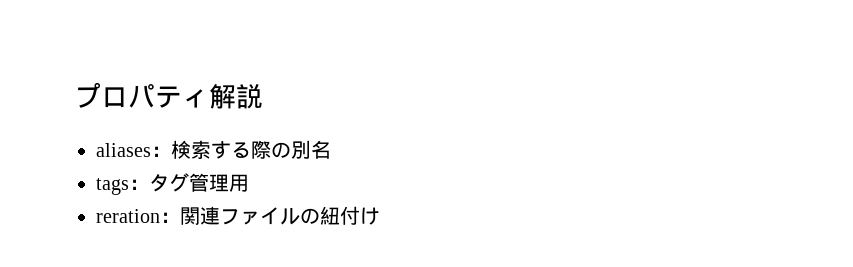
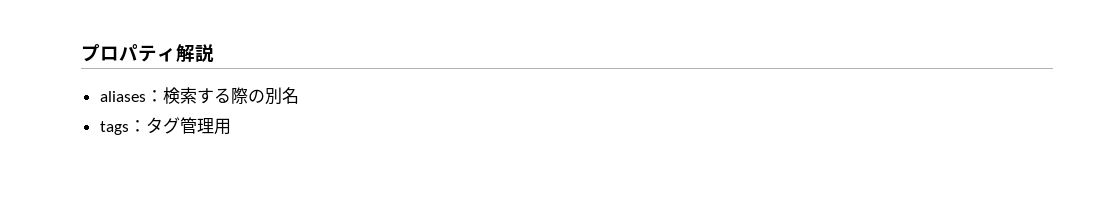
- reration：関連ファイルの紐付け

